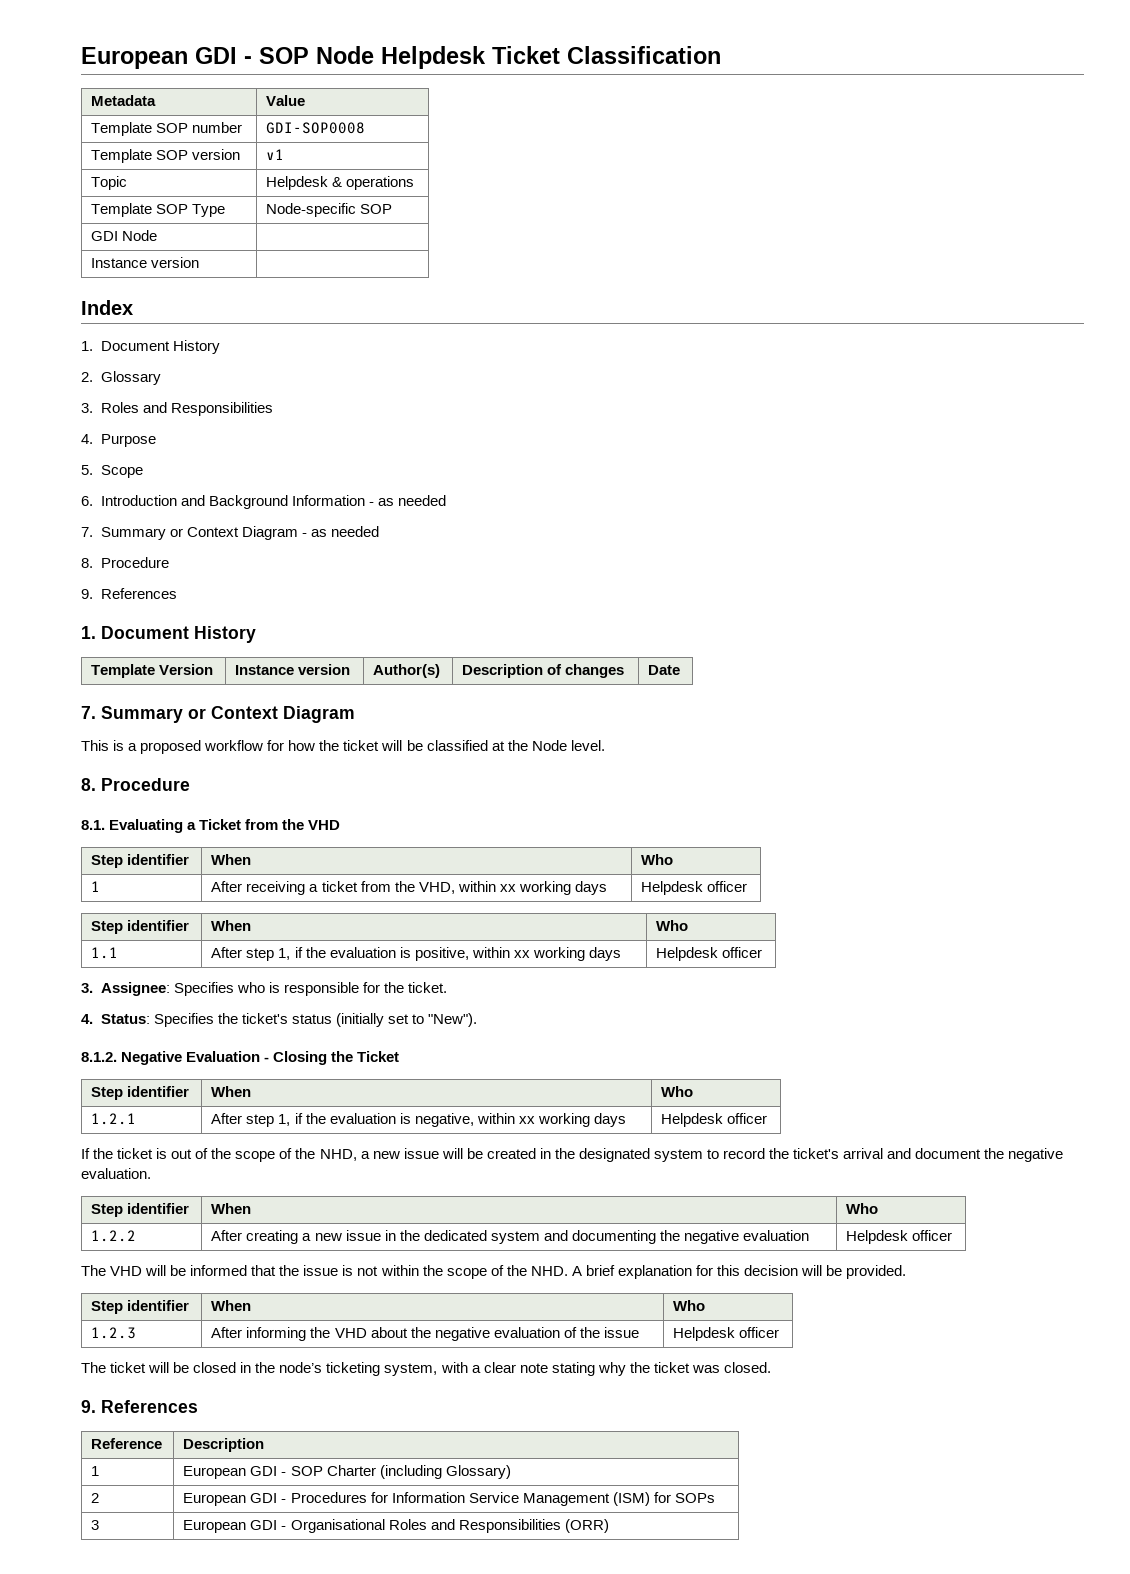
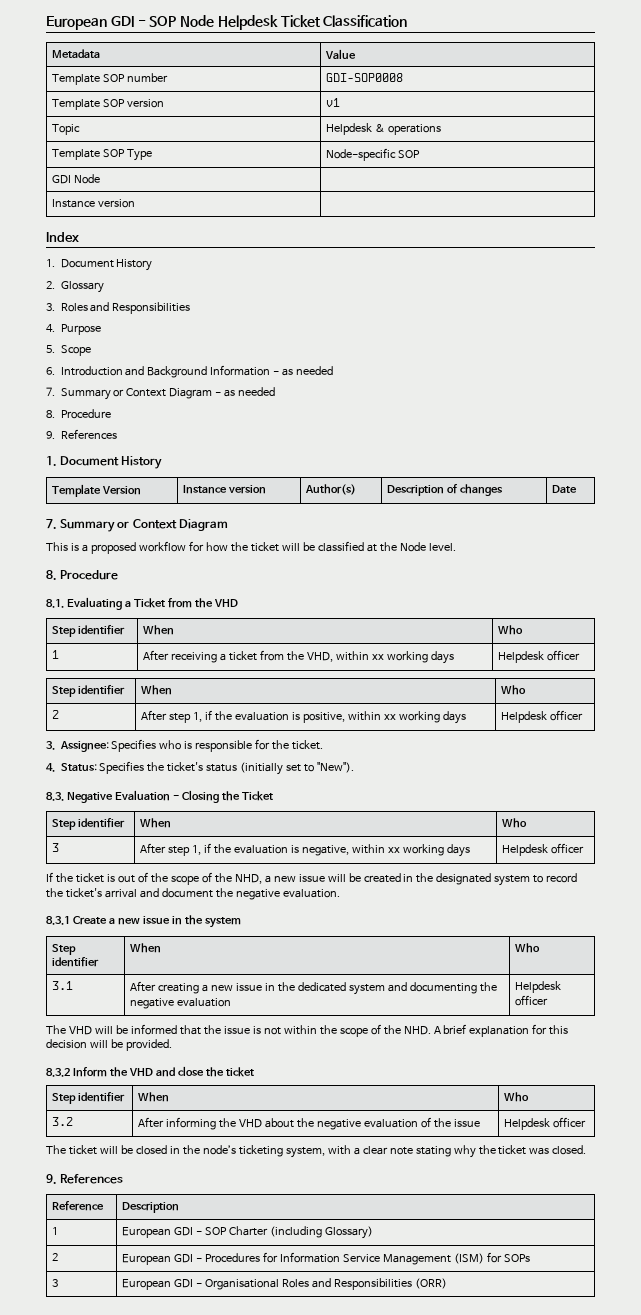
- 1.1 | After step 1, if the evaluation is positive, within xx working days | Helpdesk officer
+ 2 | After step 1, if the evaluation is positive, within xx working days | Helpdesk officer
- 8.1.2. Negative Evaluation - Closing the Ticket
+ 8.3. Negative Evaluation - Closing the Ticket
- 1.2.1 | After step 1, if the evaluation is negative, within xx working days | Helpdesk officer
+ 3 | After step 1, if the evaluation is negative, within xx working days | Helpdesk officer
  If the ticket is out of the scope of the NHD, a new issue will be created in the designated system to record the ticket's arrival and document the negative evaluation.
+ 8.3.1 Create a new issue in the system
  Step identifier | When | Who
- 1.2.2 | After creating a new issue in the dedicated system and documenting the negative evaluation | Helpdesk officer
+ 3.1 | After creating a new issue in the dedicated system and documenting the negative evaluation | Helpdesk officer
  The VHD will be informed that the issue is not within the scope of the NHD. A brief explanation for this decision will be provided.
+ 8.3.2 Inform the VHD and close the ticket
  Step identifier | When | Who
- 1.2.3 | After informing the VHD about the negative evaluation of the issue | Helpdesk officer
+ 3.2 | After informing the VHD about the negative evaluation of the issue | Helpdesk officer

